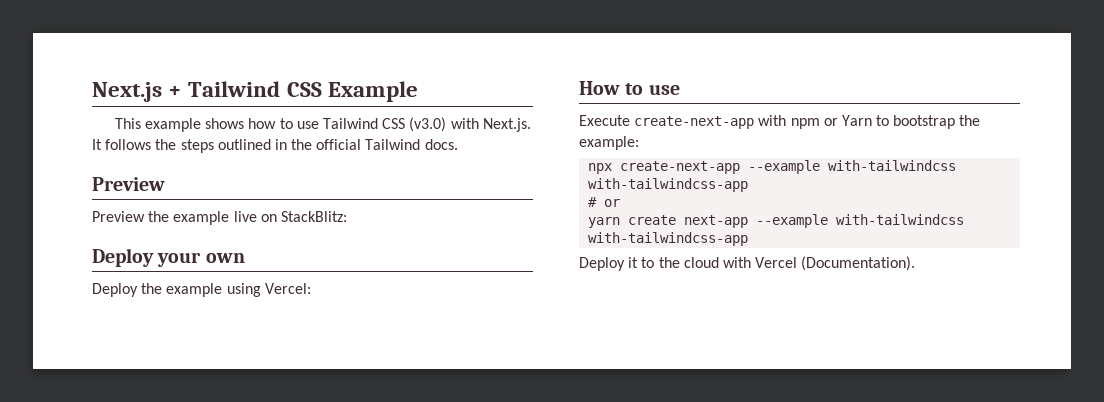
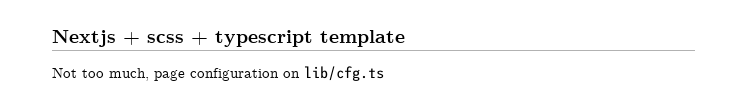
- Next.js + Tailwind CSS Example
- This example shows how to use Tailwind CSS (v3.0) with Next.js. It follows the steps outlined in the official Tailwind docs.
- Preview
- Preview the example live on StackBlitz:
- Deploy your own
- Deploy the example using Vercel:
- How to use
- Execute create-next-app with npm or Yarn to bootstrap the example:
- npx create-next-app --example with-tailwindcss with-tailwindcss-app
- # or
- yarn create next-app --example with-tailwindcss with-tailwindcss-app
- Deploy it to the cloud with Vercel (Documentation).
+ Nextjs + scss + typescript template
+ Not too much, page configuration on lib/cfg.ts

